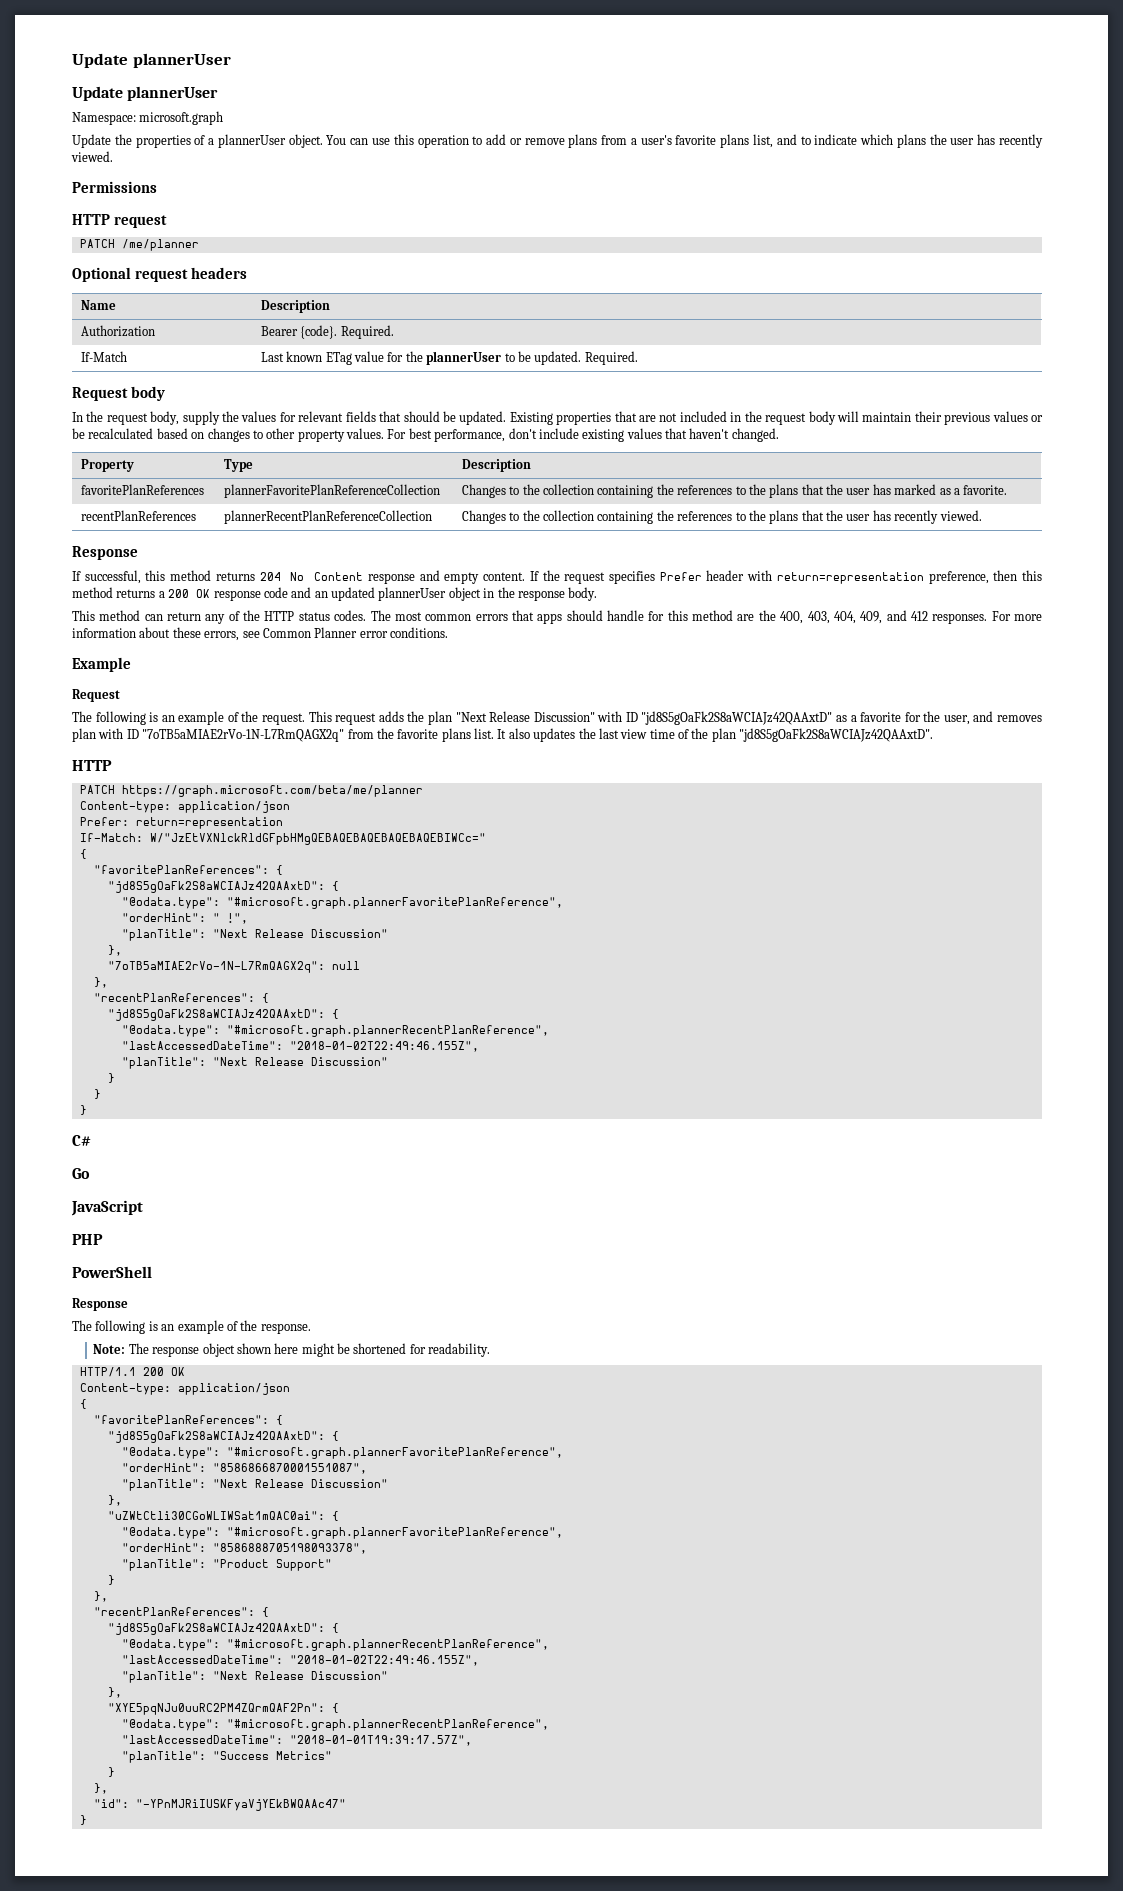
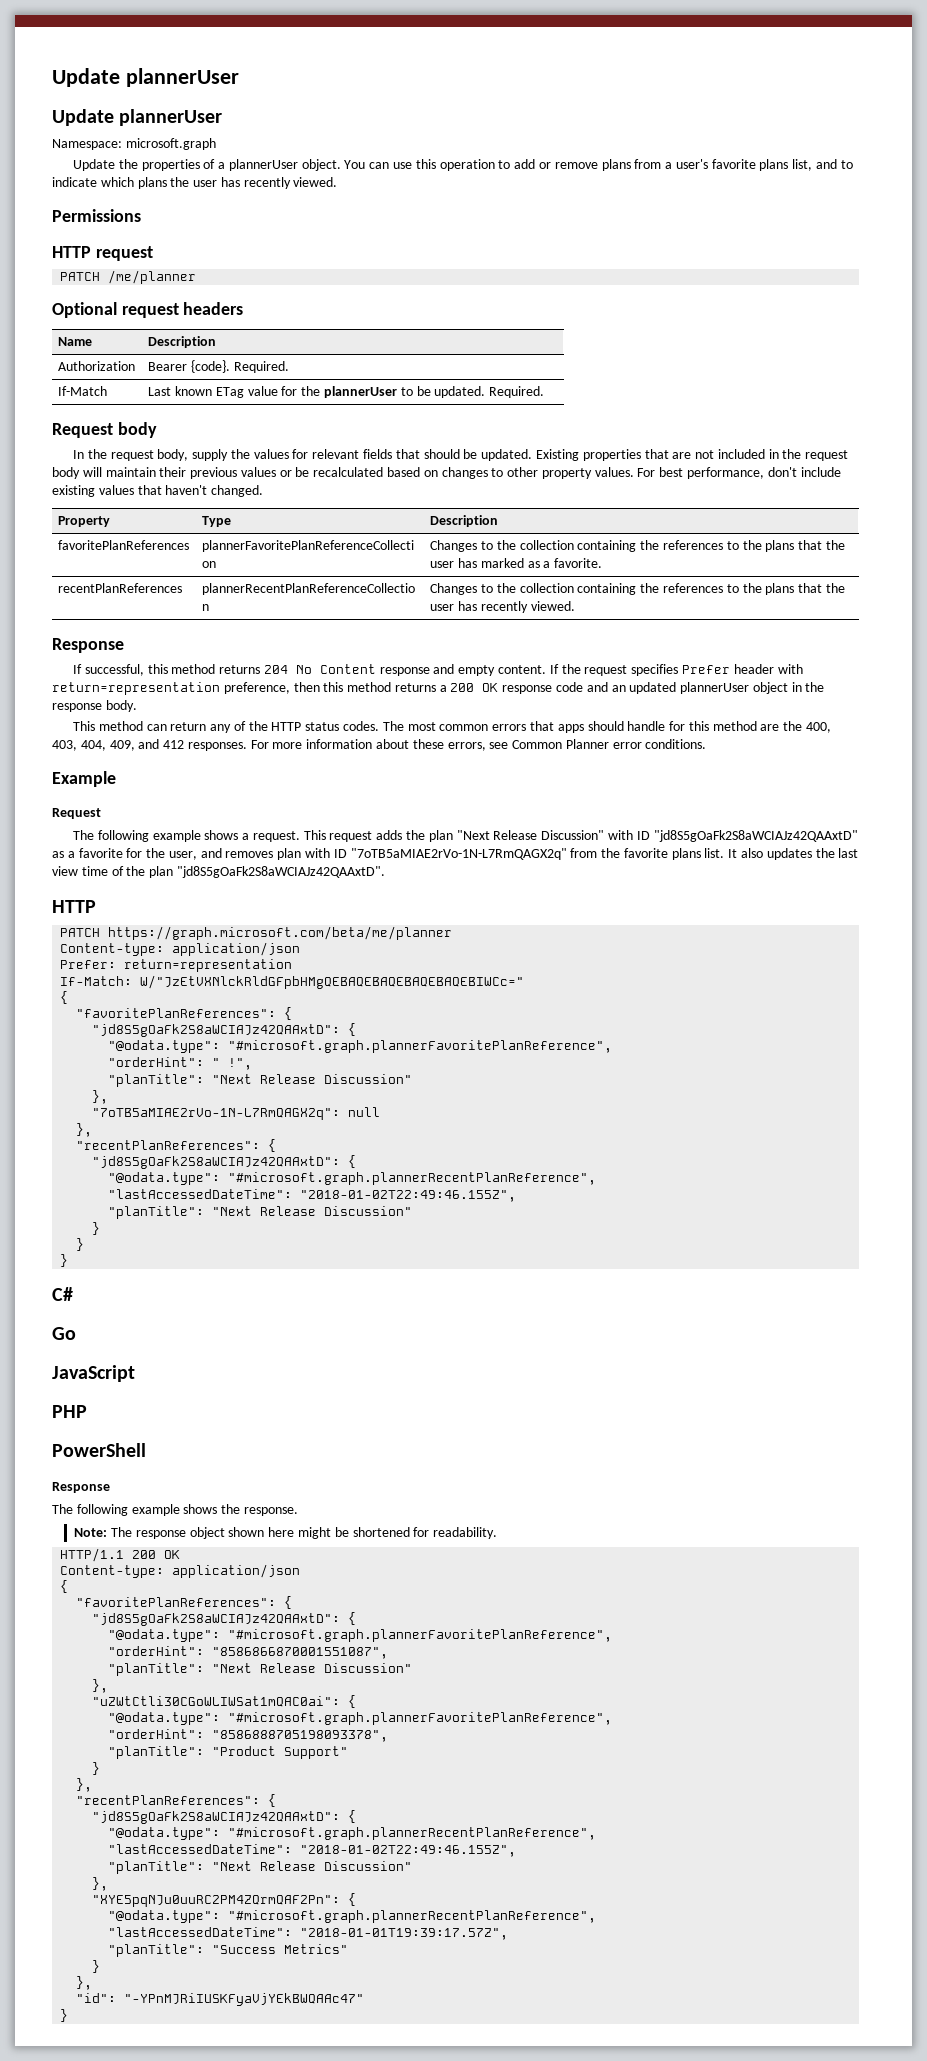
- The following is an example of the request.
+ The following example shows a request.
- The following is an example of the response.
+ The following example shows the response.

